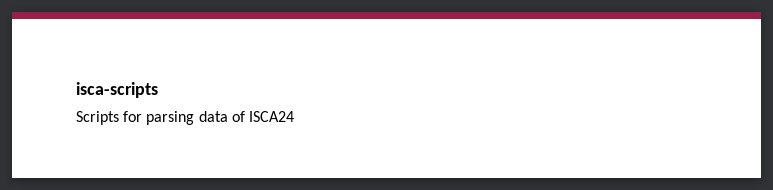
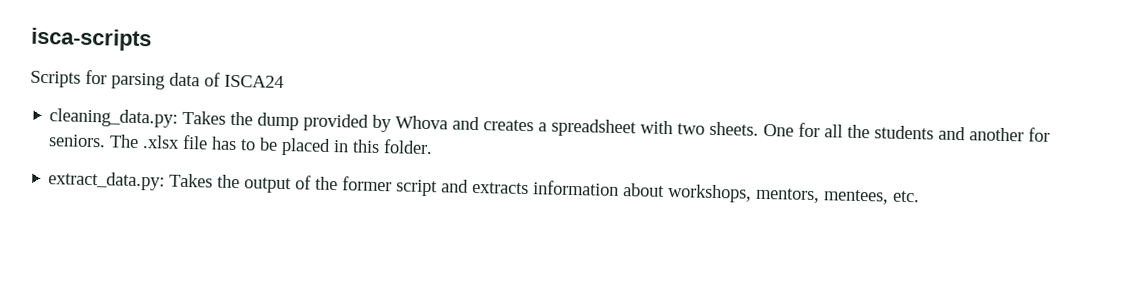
+ cleaning_data.py: Takes the dump provided by Whova and creates a spreadsheet with two sheets. One for all the students and another for seniors. The .xlsx file has to be placed in this folder.
+ extract_data.py: Takes the output of the former script and extracts information about workshops, mentors, mentees, etc.

